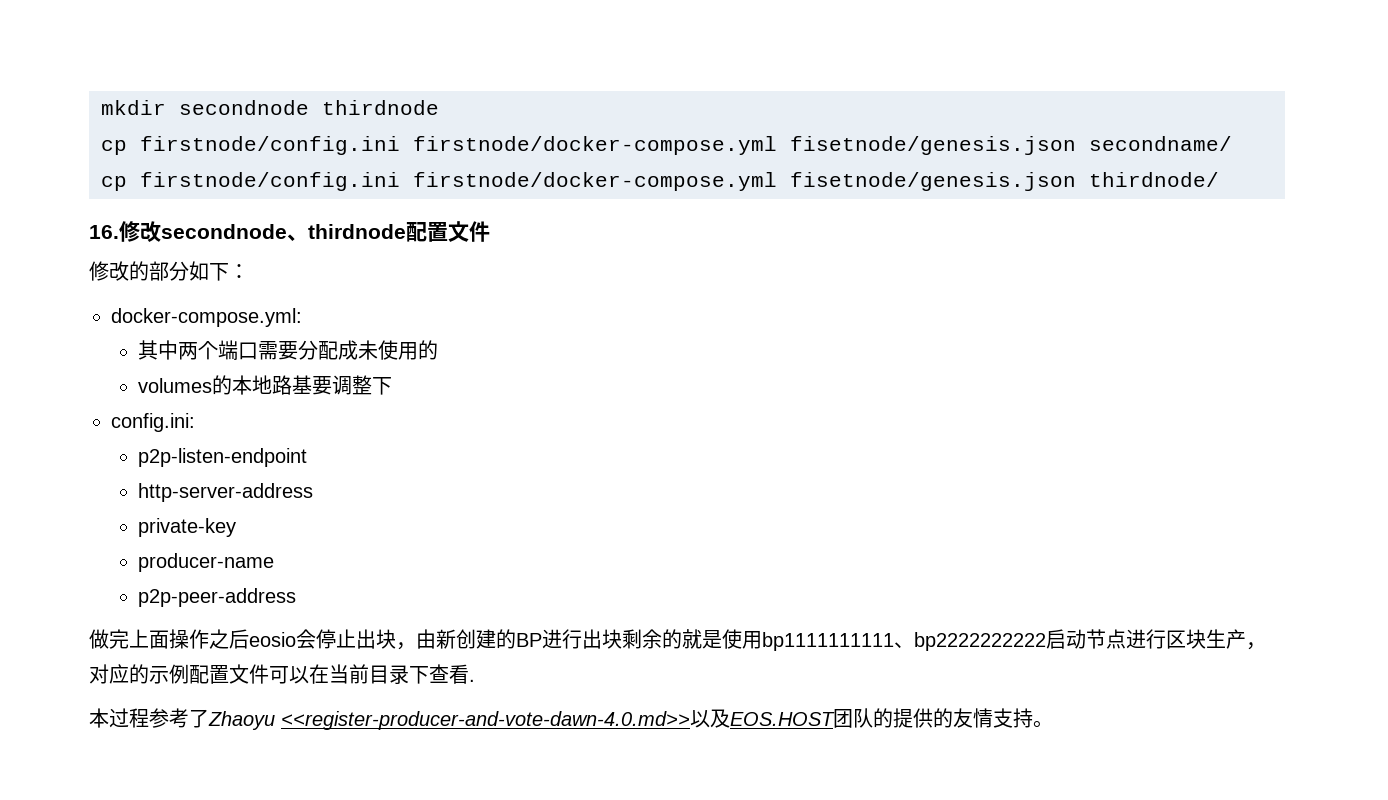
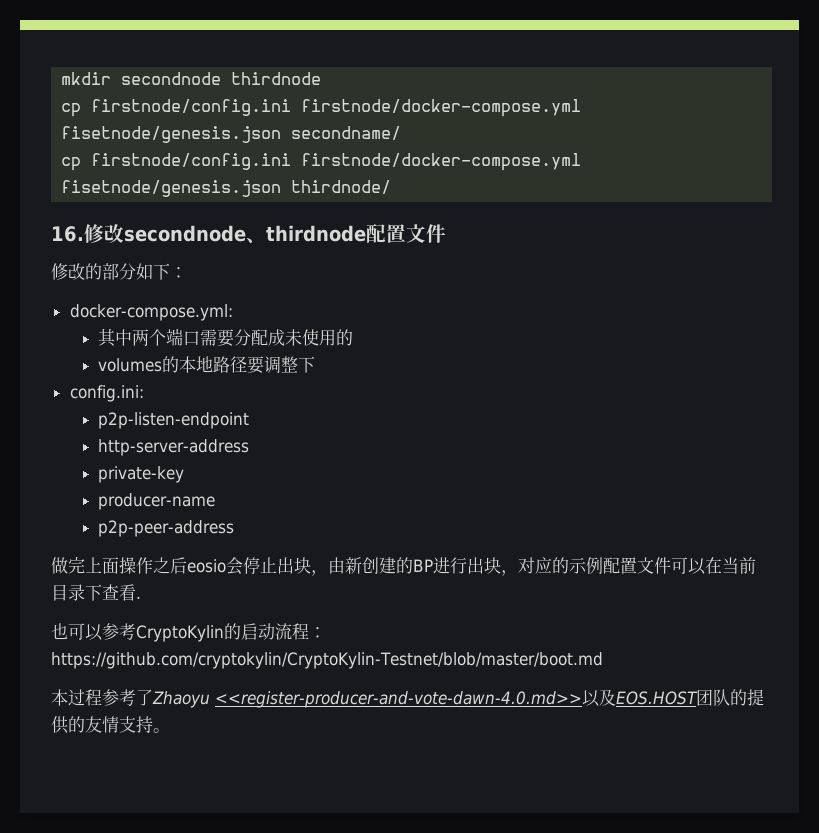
- volumes的本地路基要调整下
+ volumes的本地路径要调整下
- 做完上面操作之后eosio会停止出块，由新创建的BP进行出块剩余的就是使用bp1111111111、bp2222222222启动节点进行区块生产，对应的示例配置文件可以在当前目录下查看.
+ 做完上面操作之后eosio会停止出块，由新创建的BP进行出块，对应的示例配置文件可以在当前目录下查看.
+ 也可以参考CryptoKylin的启动流程：https://github.com/cryptokylin/CryptoKylin-Testnet/blob/master/boot.md

